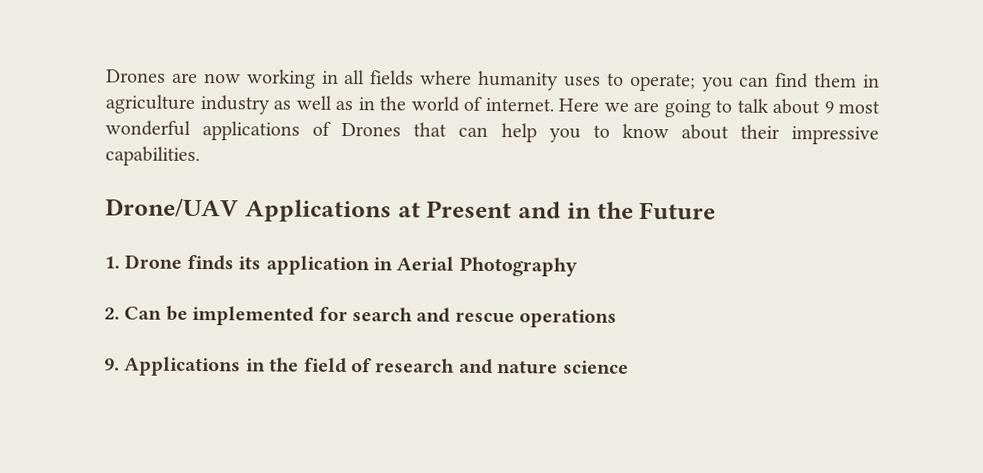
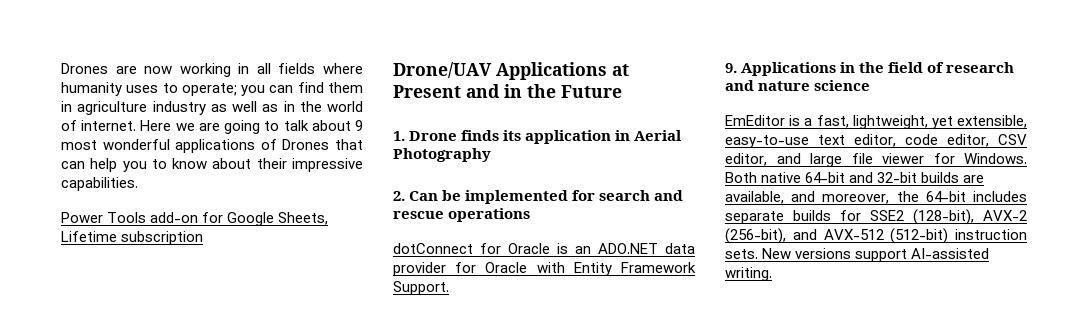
+ Power Tools add-on for Google Sheets, Lifetime subscription
+ dotConnect for Oracle is an ADO.NET data provider for Oracle with Entity Framework Support.
+ EmEditor is a fast, lightweight, yet extensible, easy-to-use text editor, code editor, CSV editor, and large file viewer for Windows. Both native 64-bit and 32-bit builds are available, and moreover, the 64-bit includes separate builds for SSE2 (128-bit), AVX-2 (256-bit), and AVX-512 (512-bit) instruction sets. New versions support AI-assisted writing.

